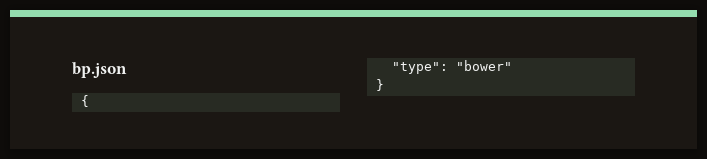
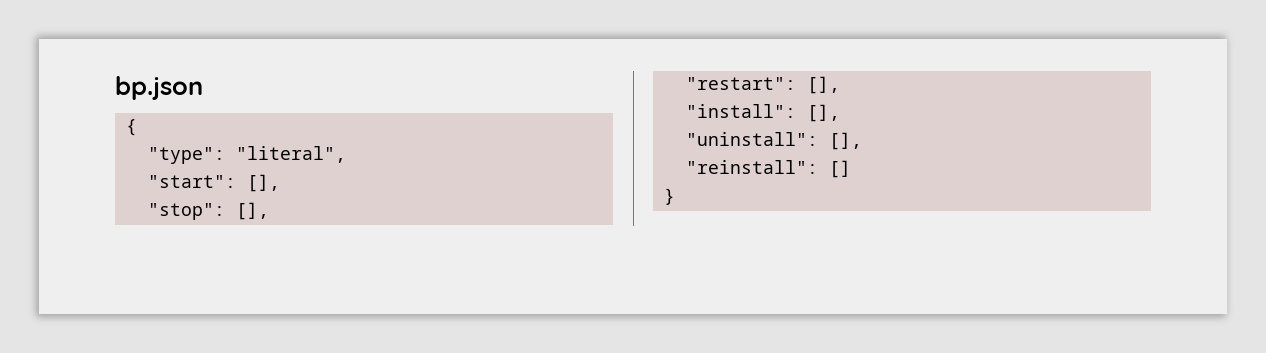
- "type": "bower"
+ "type": "literal",
+ "start": [],
+ "stop": [],
+ "restart": [],
+ "install": [],
+ "uninstall": [],
+ "reinstall": []

